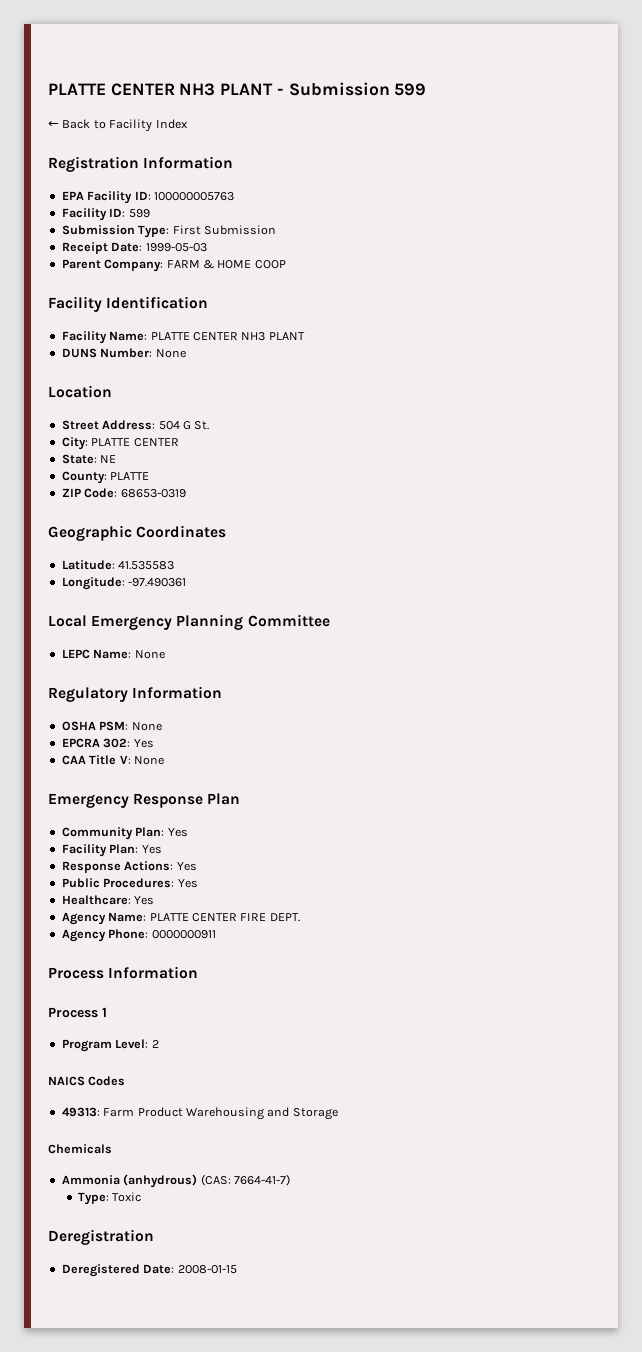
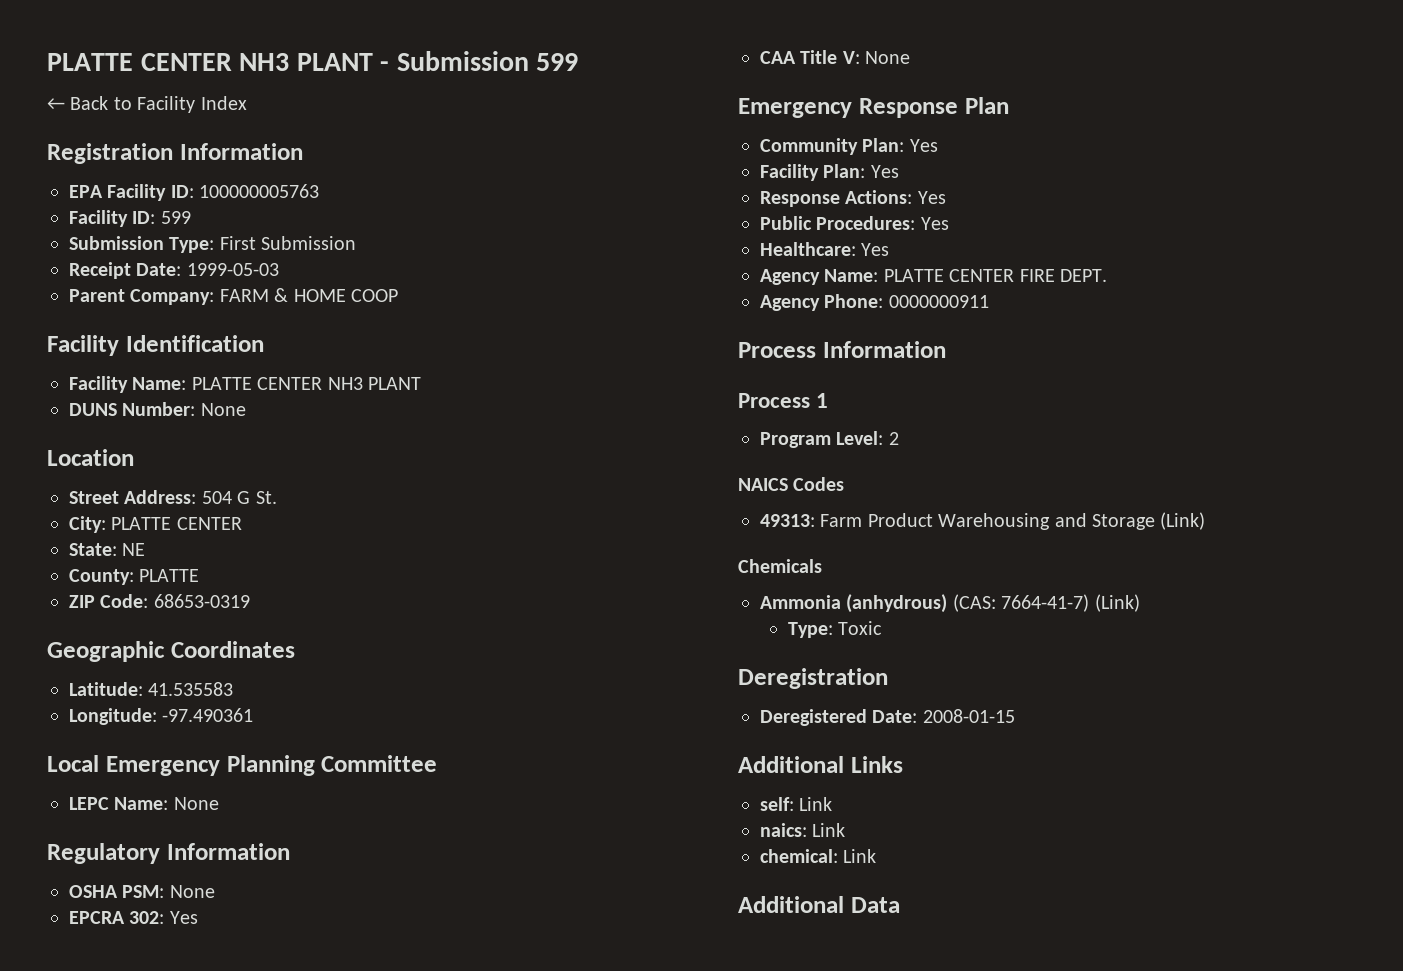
- 49313: Farm Product Warehousing and Storage
+ 49313: Farm Product Warehousing and Storage (Link)
- Ammonia (anhydrous) (CAS: 7664-41-7)
+ Ammonia (anhydrous) (CAS: 7664-41-7) (Link)
+ Additional Links
+ self: Link
+ naics: Link
+ chemical: Link
+ Additional Data

